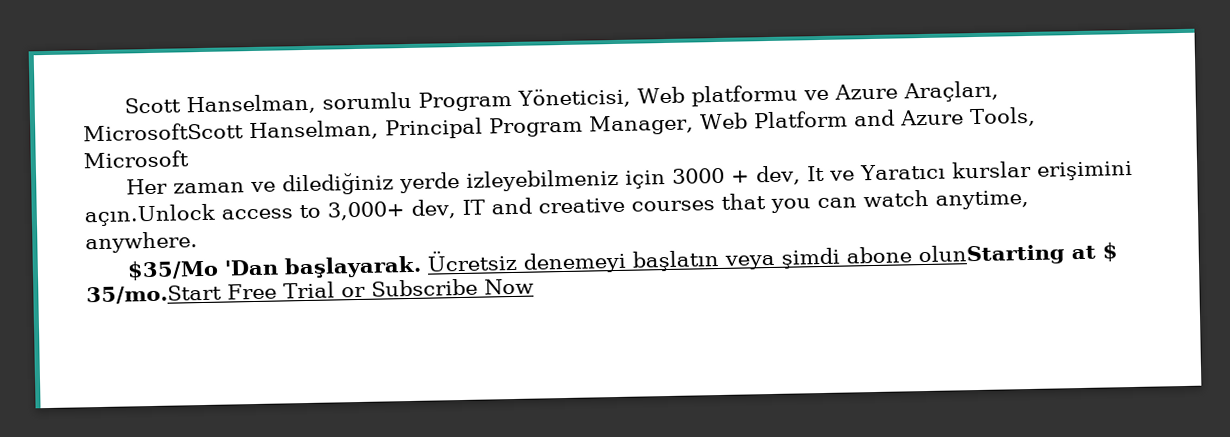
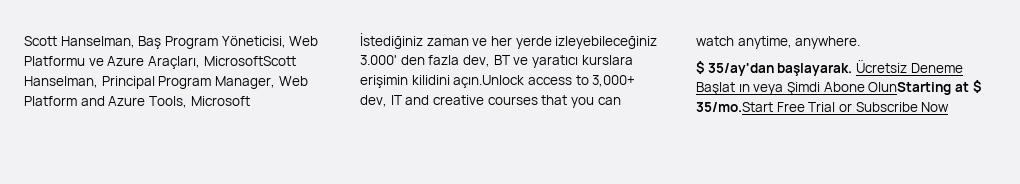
- Scott Hanselman, sorumlu Program Yöneticisi, Web platformu ve Azure Araçları, MicrosoftScott Hanselman, Principal Program Manager, Web Platform and Azure Tools, Microsoft
+ Scott Hanselman, Baş Program Yöneticisi, Web Platformu ve Azure Araçları, MicrosoftScott Hanselman, Principal Program Manager, Web Platform and Azure Tools, Microsoft
- Her zaman ve dilediğiniz yerde izleyebilmeniz için 3000 + dev, It ve Yaratıcı kurslar erişimini açın.Unlock access to 3,000+ dev, IT and creative courses that you can watch anytime, anywhere.
+ İstediğiniz zaman ve her yerde izleyebileceğiniz 3.000' den fazla dev, BT ve yaratıcı kurslara erişimin kilidini açın.Unlock access to 3,000+ dev, IT and creative courses that you can watch anytime, anywhere.
- $35/Mo 'Dan başlayarak. Ücretsiz denemeyi başlatın veya şimdi abone olunStarting at $ 35/mo.Start Free Trial or Subscribe Now
+ $ 35/ay'dan başlayarak. Ücretsiz Deneme Başlat ın veya Şimdi Abone OlunStarting at $ 35/mo.Start Free Trial or Subscribe Now

